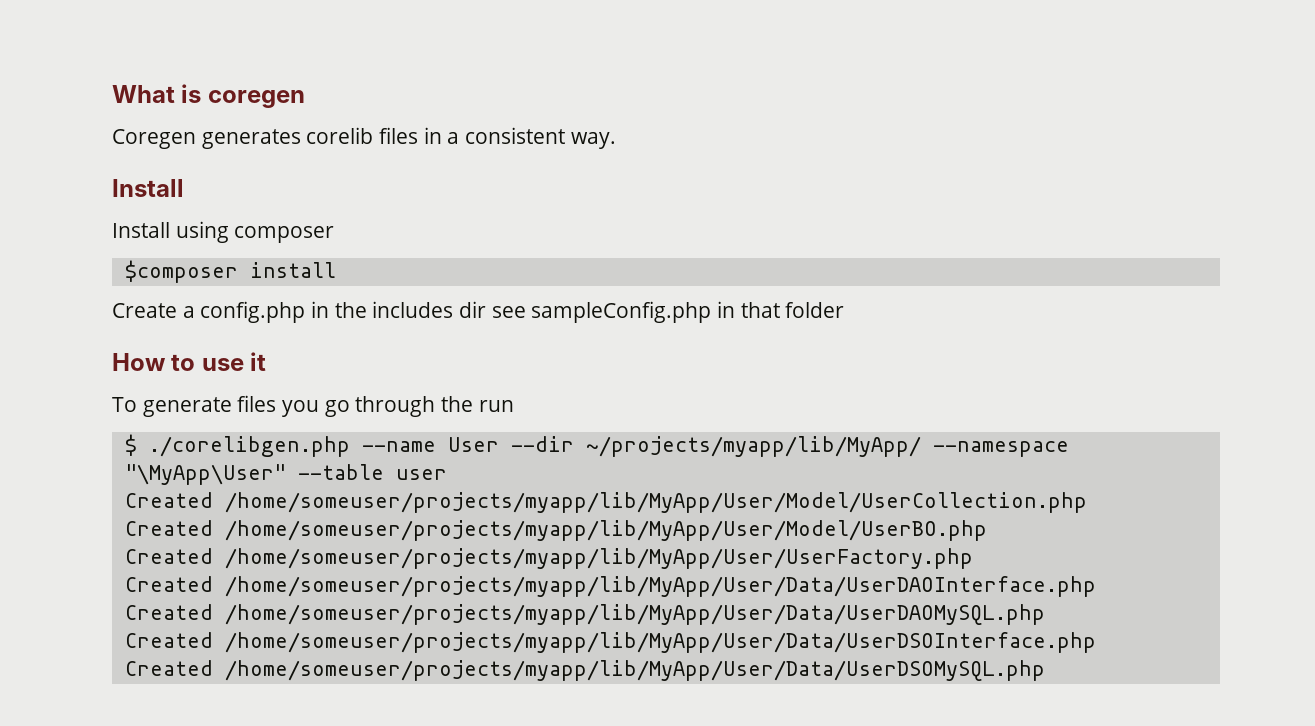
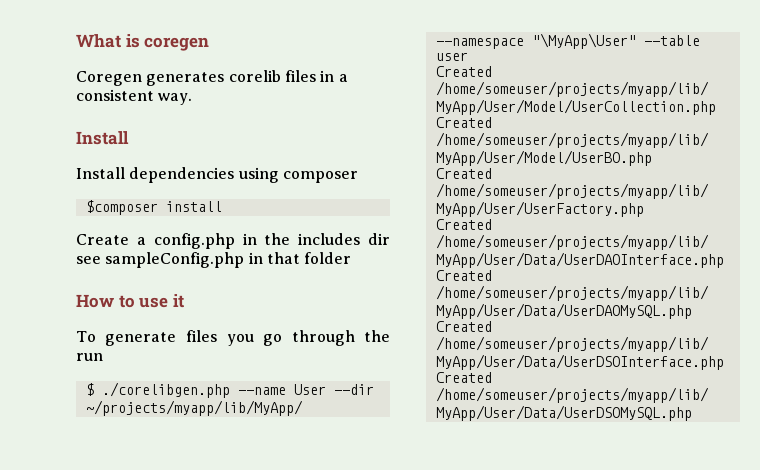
- Install using composer
+ Install dependencies using composer

